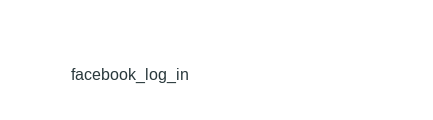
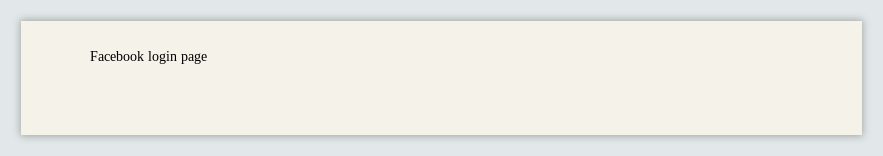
- facebook_log_in
+ Facebook login page

